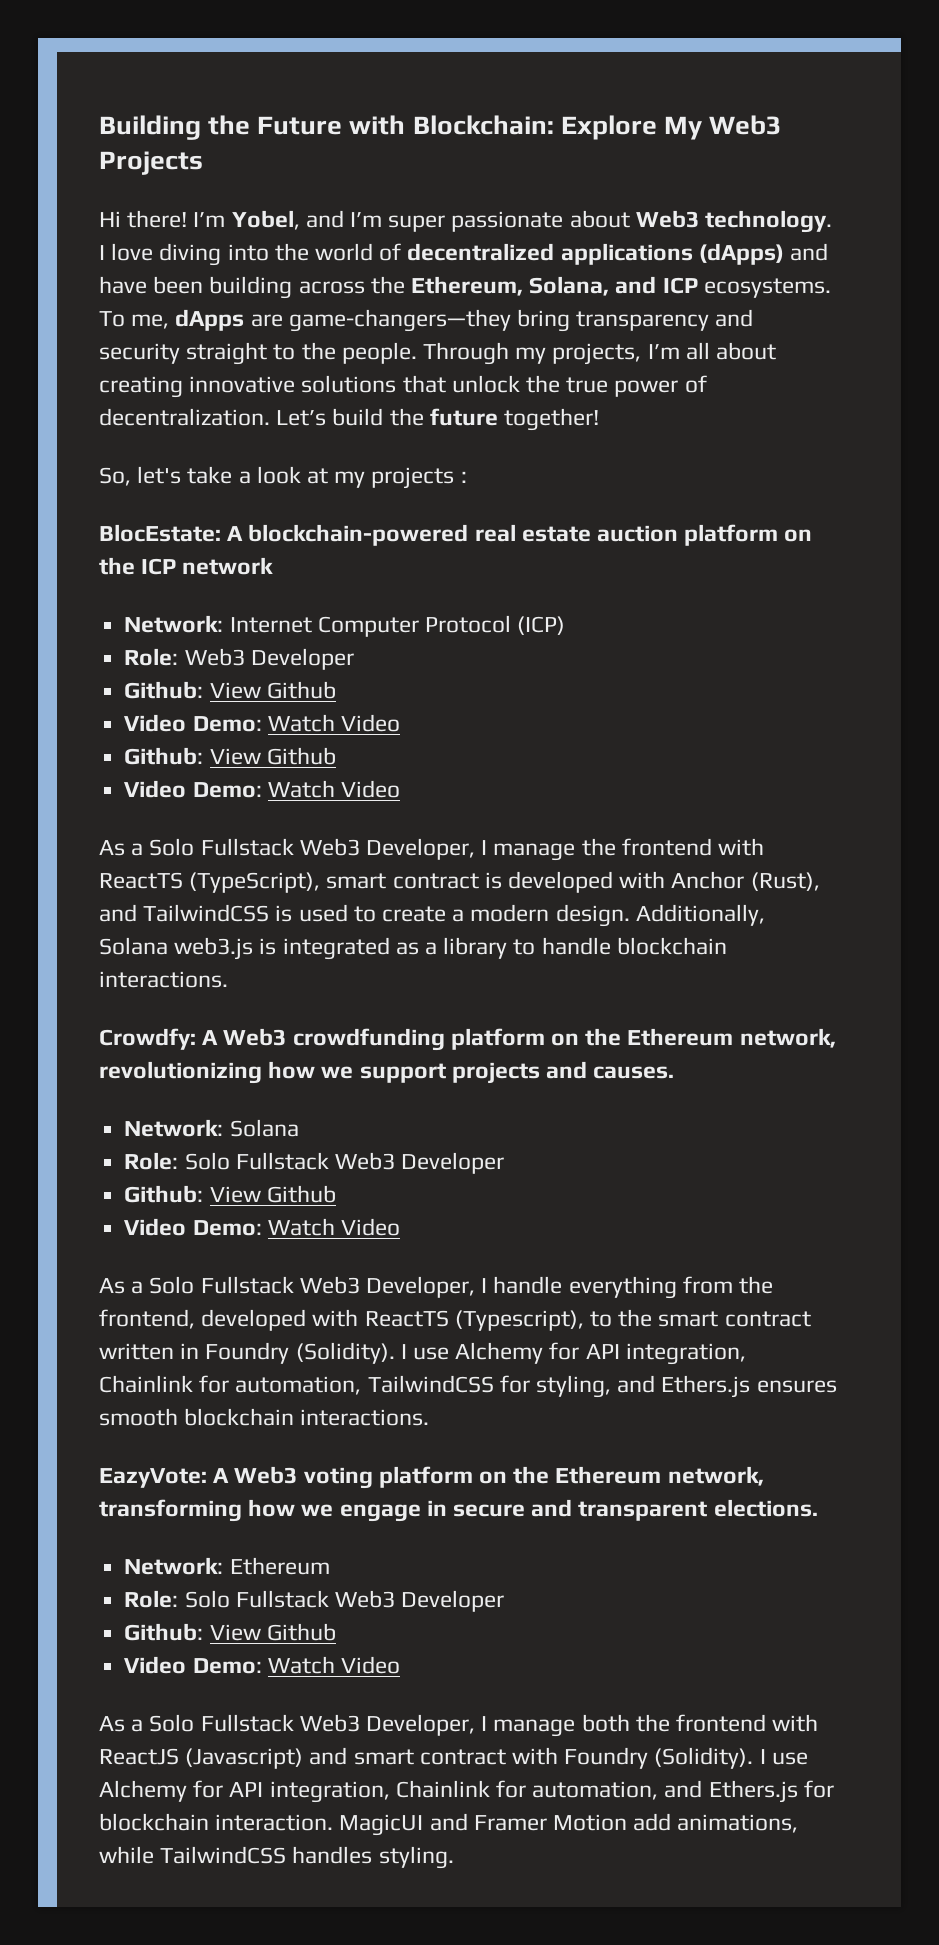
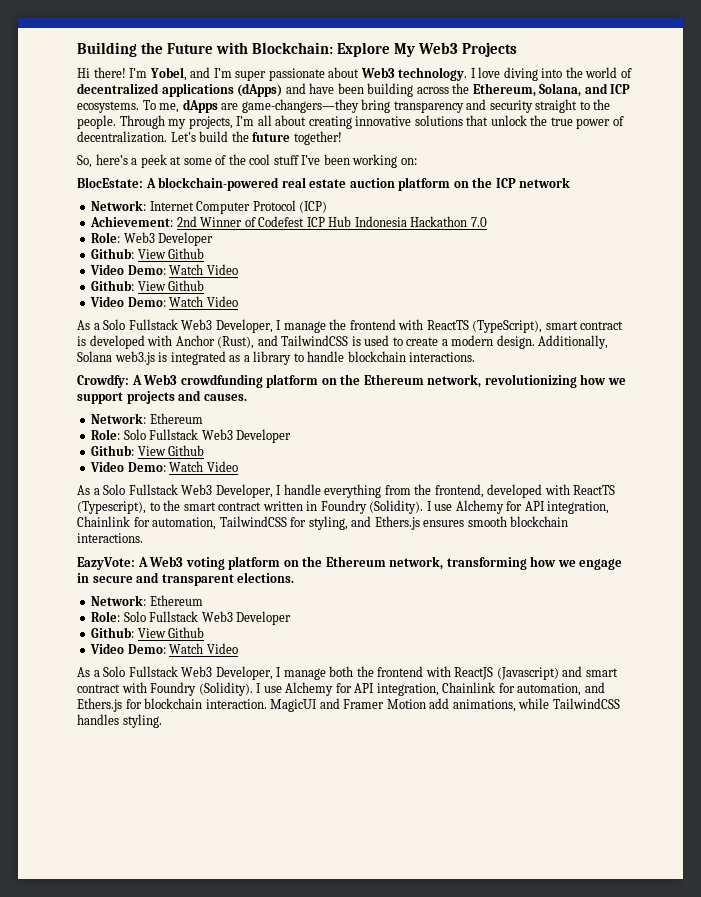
- So, let's take a look at my projects :
+ So, here’s a peek at some of the cool stuff I’ve been working on:
+ Achievement: 2nd Winner of Codefest ICP Hub Indonesia Hackathon 7.0
  Crowdfy: A Web3 crowdfunding platform on the Ethereum network, revolutionizing how we support projects and causes.
- Network: Solana
+ Network: Ethereum

